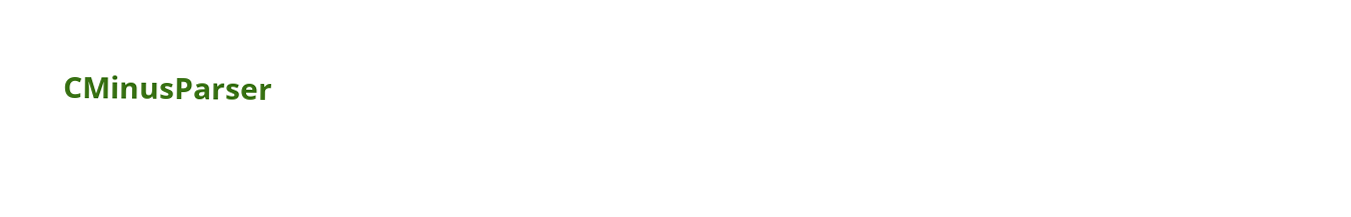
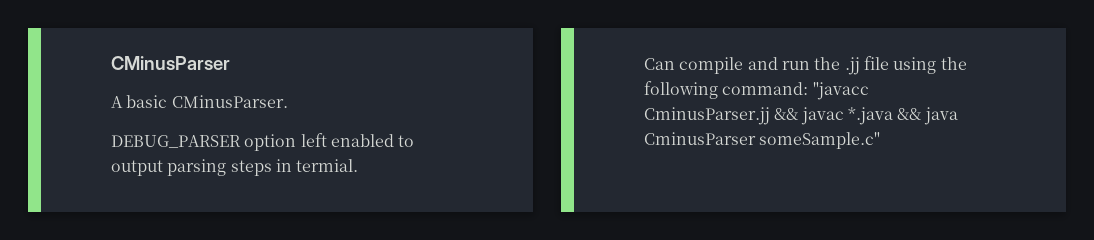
+ A basic CMinusParser.
+ DEBUG_PARSER option left enabled to output parsing steps in termial.
+ Can compile and run the .jj file using the following command: "javacc CminusParser.jj && javac *.java && java CminusParser someSample.c"

